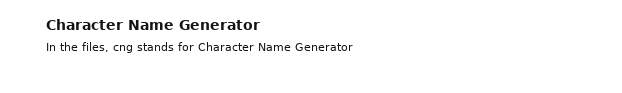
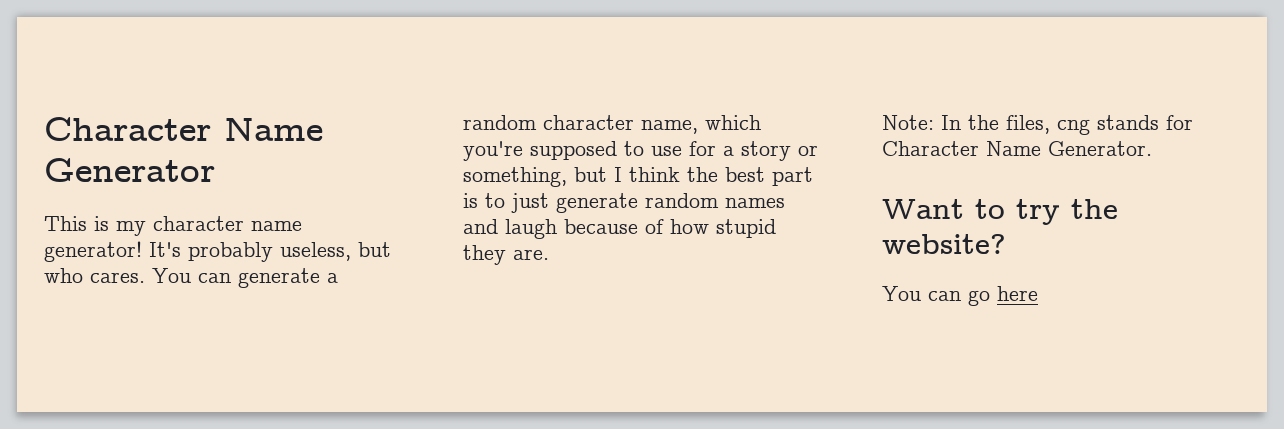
- In the files, cng stands for Character Name Generator
+ This is my character name generator! It's probably useless, but who cares. You can generate a random character name, which you're supposed to use for a story or something, but I think the best part is to just generate random names and laugh because of how stupid they are.
+ Note: In the files, cng stands for Character Name Generator.
+ Want to try the website?
+ You can go here

